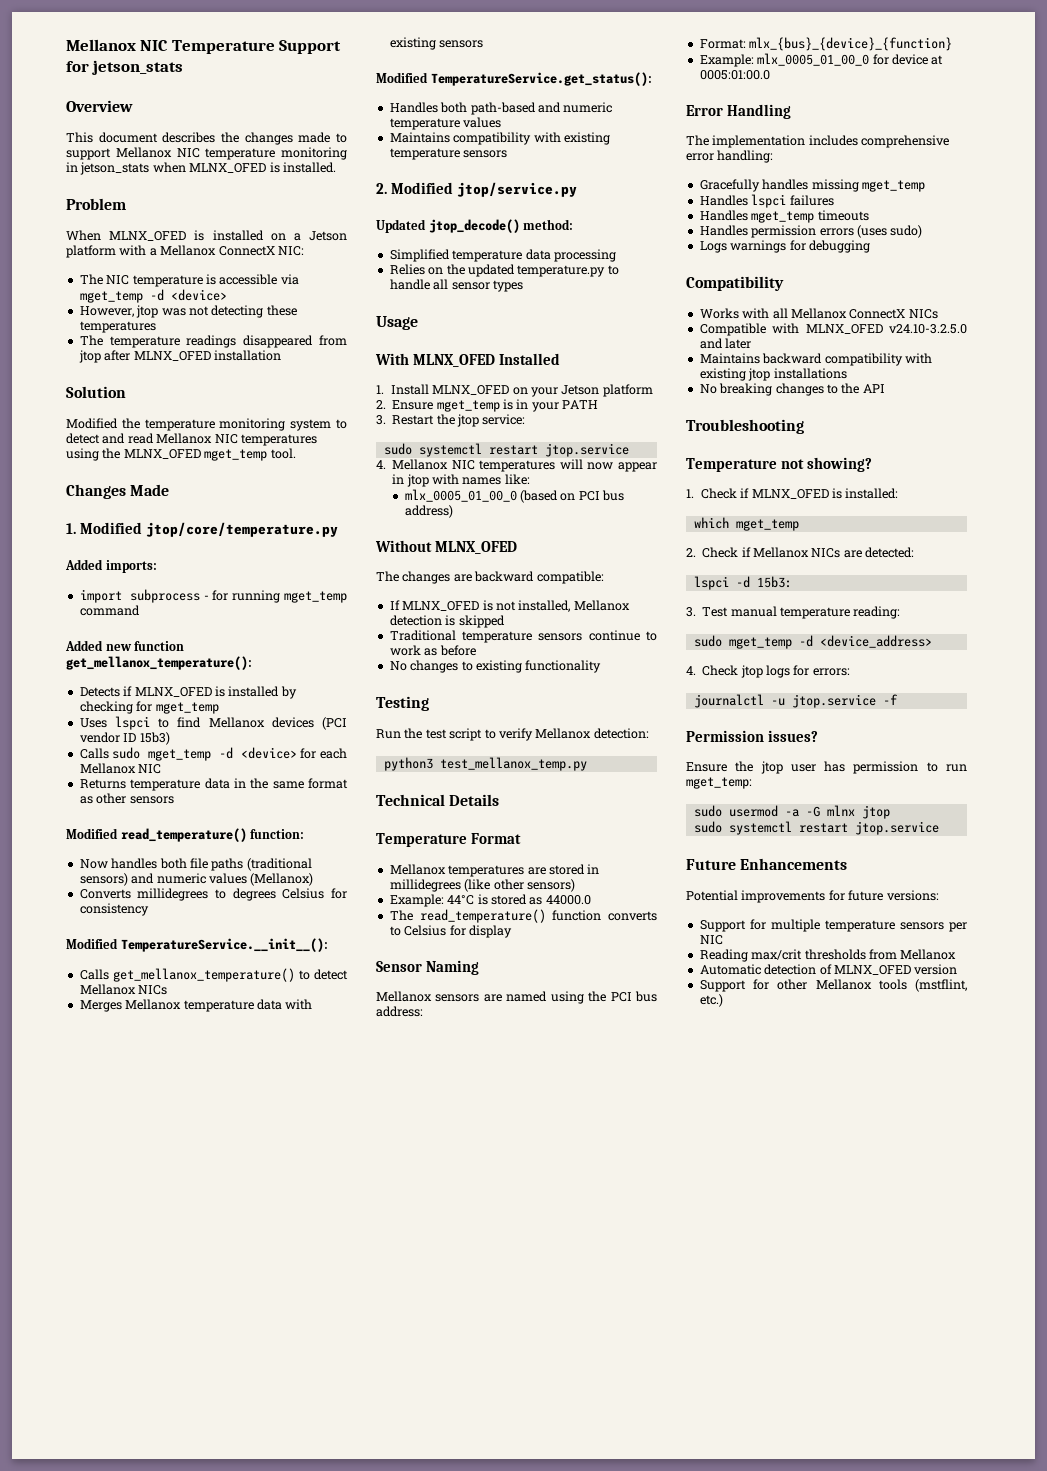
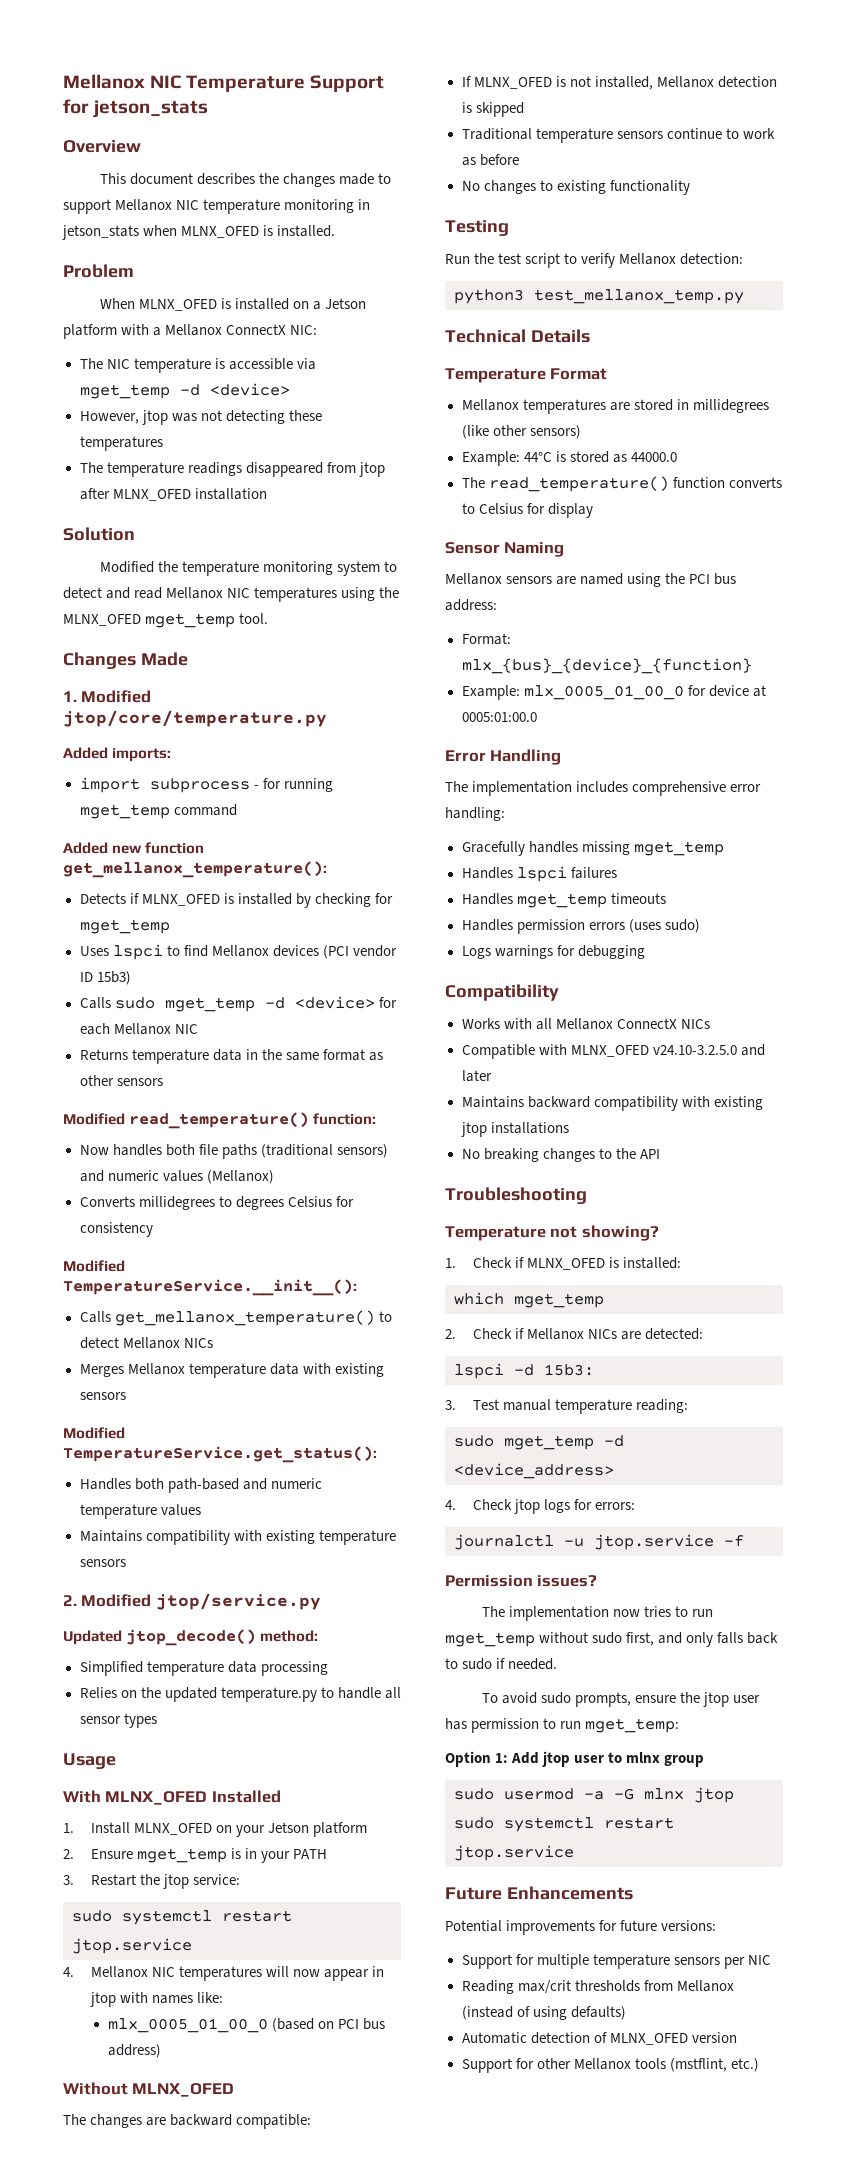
- Ensure the jtop user has permission to run mget_temp:
+ The implementation now tries to run mget_temp without sudo first, and only falls back to sudo if needed.
+ To avoid sudo prompts, ensure the jtop user has permission to run mget_temp:
+ Option 1: Add jtop user to mlnx group
- Reading max/crit thresholds from Mellanox
+ Reading max/crit thresholds from Mellanox (instead of using defaults)

